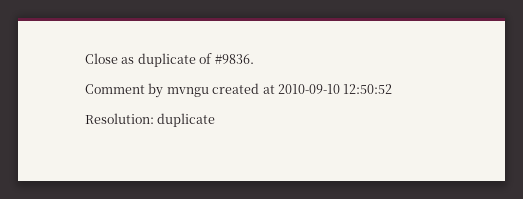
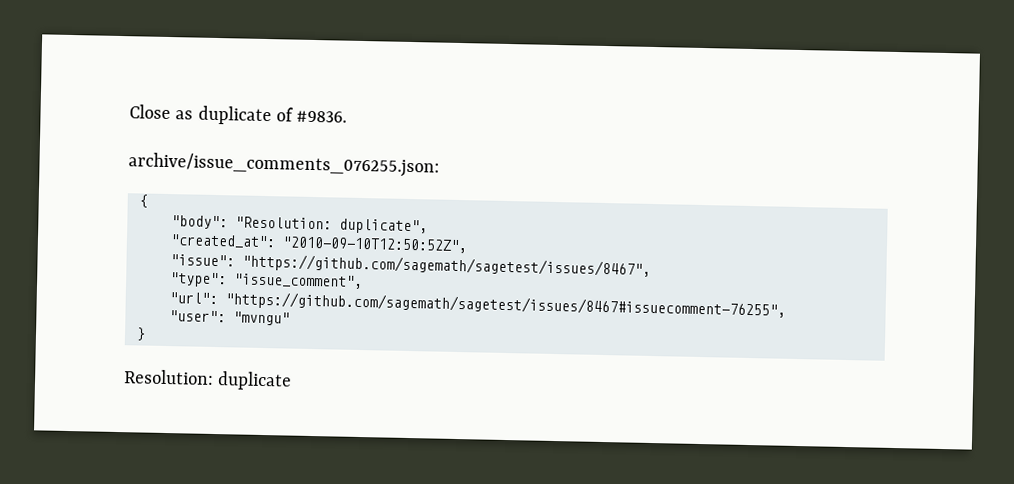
- Comment by mvngu created at 2010-09-10 12:50:52
+ archive/issue_comments_076255.json:
+ {
+ "body": "Resolution: duplicate",
+ "created_at": "2010-09-10T12:50:52Z",
+ "issue": "https://github.com/sagemath/sagetest/issues/8467",
+ "type": "issue_comment",
+ "url": "https://github.com/sagemath/sagetest/issues/8467#issuecomment-76255",
+ "user": "mvngu"
+ }

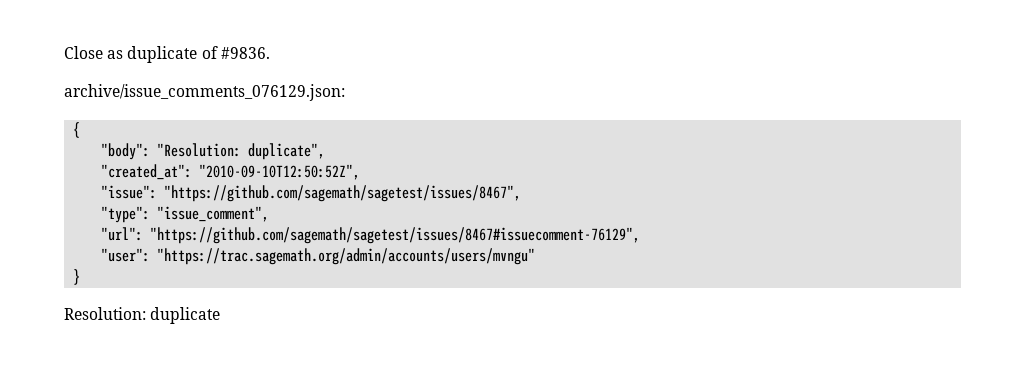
- archive/issue_comments_076255.json:
+ archive/issue_comments_076129.json:
- "url": "https://github.com/sagemath/sagetest/issues/8467#issuecomment-76255",
+ "url": "https://github.com/sagemath/sagetest/issues/8467#issuecomment-76129",
- "user": "mvngu"
+ "user": "https://trac.sagemath.org/admin/accounts/users/mvngu"

